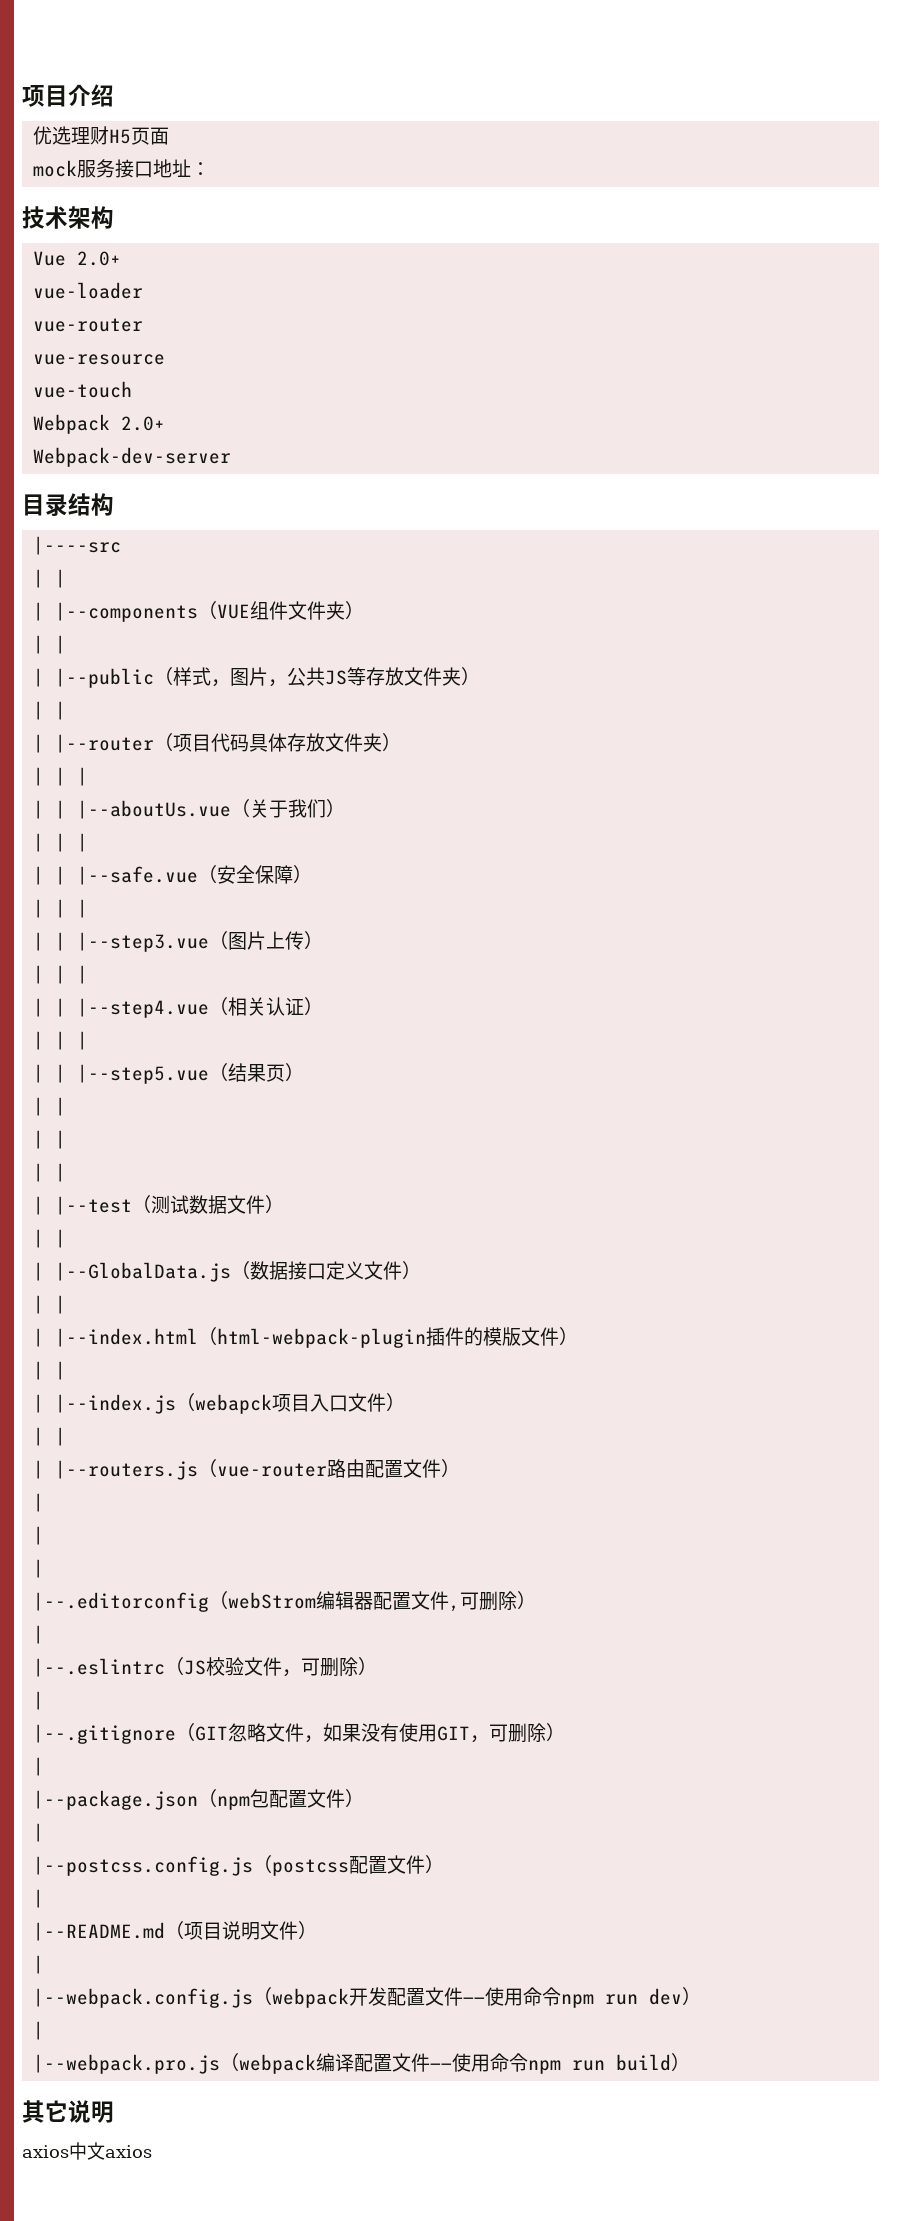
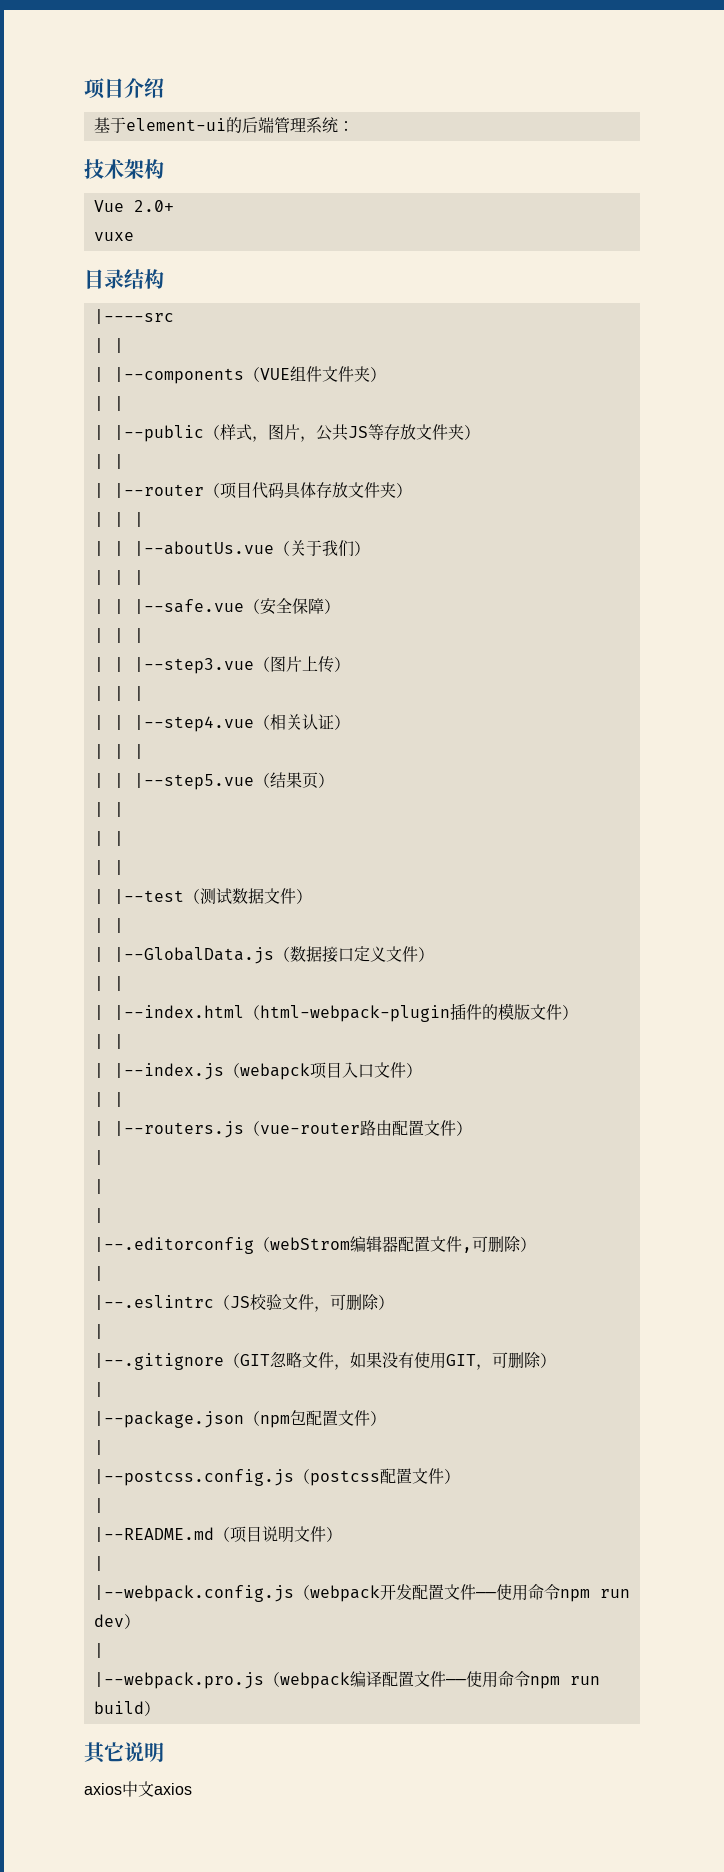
- 优选理财H5页面
- mock服务接口地址：
+ 基于element-ui的后端管理系统：
- vue-loader
- vue-router
- vue-resource
- vue-touch
- Webpack 2.0+
- Webpack-dev-server
+ vuxe

